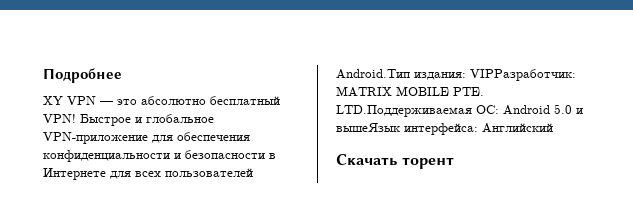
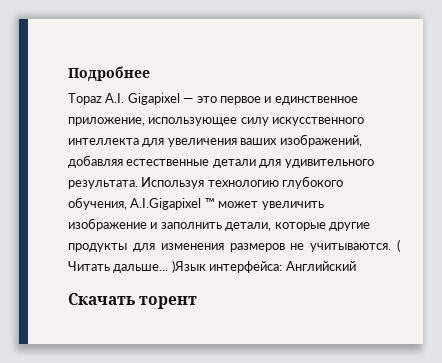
- XY VPN — это абсолютно бесплатный VPN! Быстрое и глобальное VPN-приложение для обеспечения конфиденциальности и безопасности в Интернете для всех пользователей Android.Тип издания: VIPРазработчик: MATRIX MOBILE PTE. LTD.Поддерживаемая ОС: Android 5.0 и вышеЯзык интерфейса: Английский
+ Topaz A.I. Gigapixel — это первое и единственное приложение, использующее силу искусственного интеллекта для увеличения ваших изображений, добавляя естественные детали для удивительного результата. Используя технологию глубокого обучения, A.I.Gigapixel ™ может увеличить изображение и заполнить детали, которые другие продукты для изменения размеров не учитываются. ( Читать дальше... )Язык интерфейса: Английский

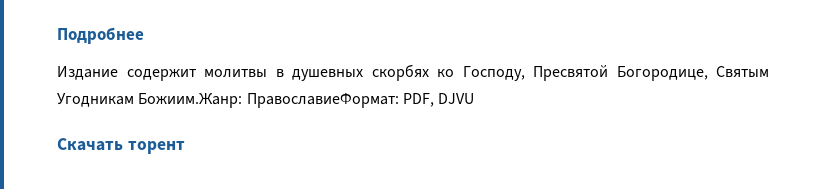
- Topaz A.I. Gigapixel — это первое и единственное приложение, использующее силу искусственного интеллекта для увеличения ваших изображений, добавляя естественные детали для удивительного результата. Используя технологию глубокого обучения, A.I.Gigapixel ™ может увеличить изображение и заполнить детали, которые другие продукты для изменения размеров не учитываются. ( Читать дальше... )Язык интерфейса: Английский
+ Издание содержит молитвы в душевных скорбях ко Господу, Пресвятой Богородице, Святым Угодникам Божиим.Жанр: ПравославиеФормат: PDF, DJVU

